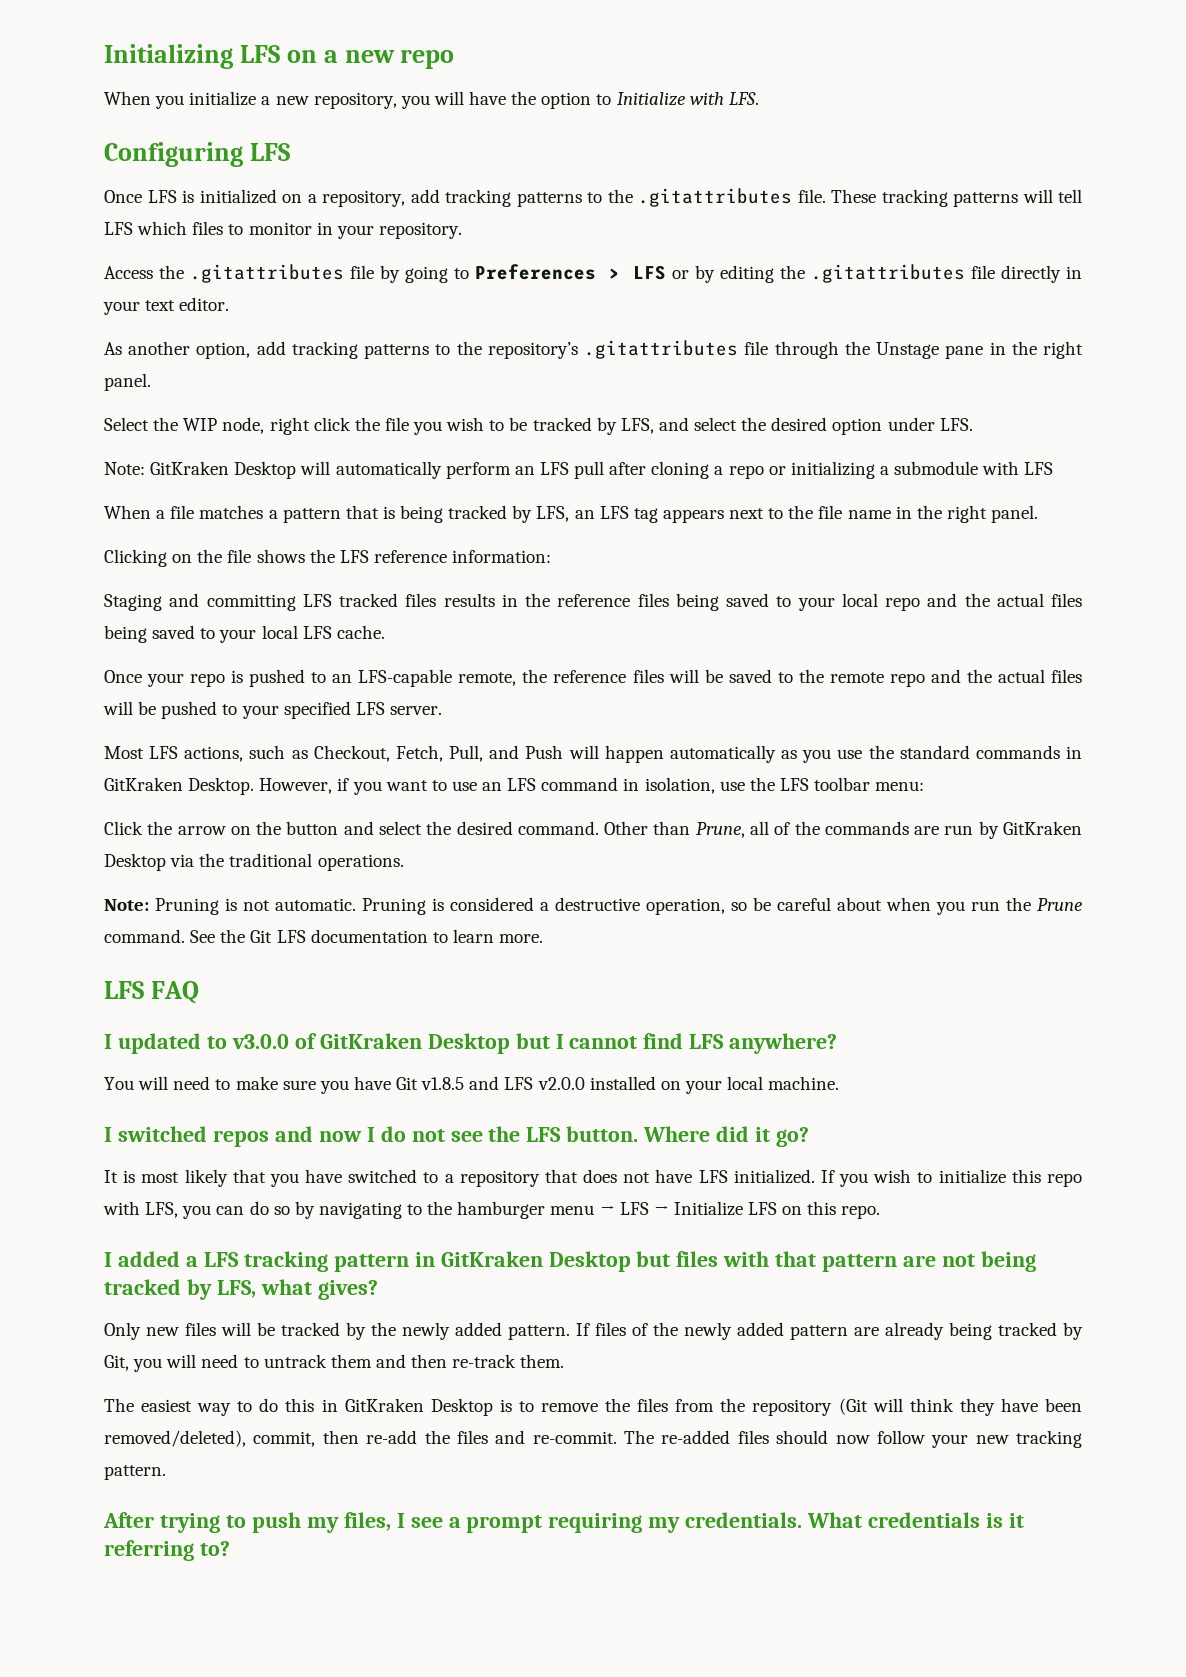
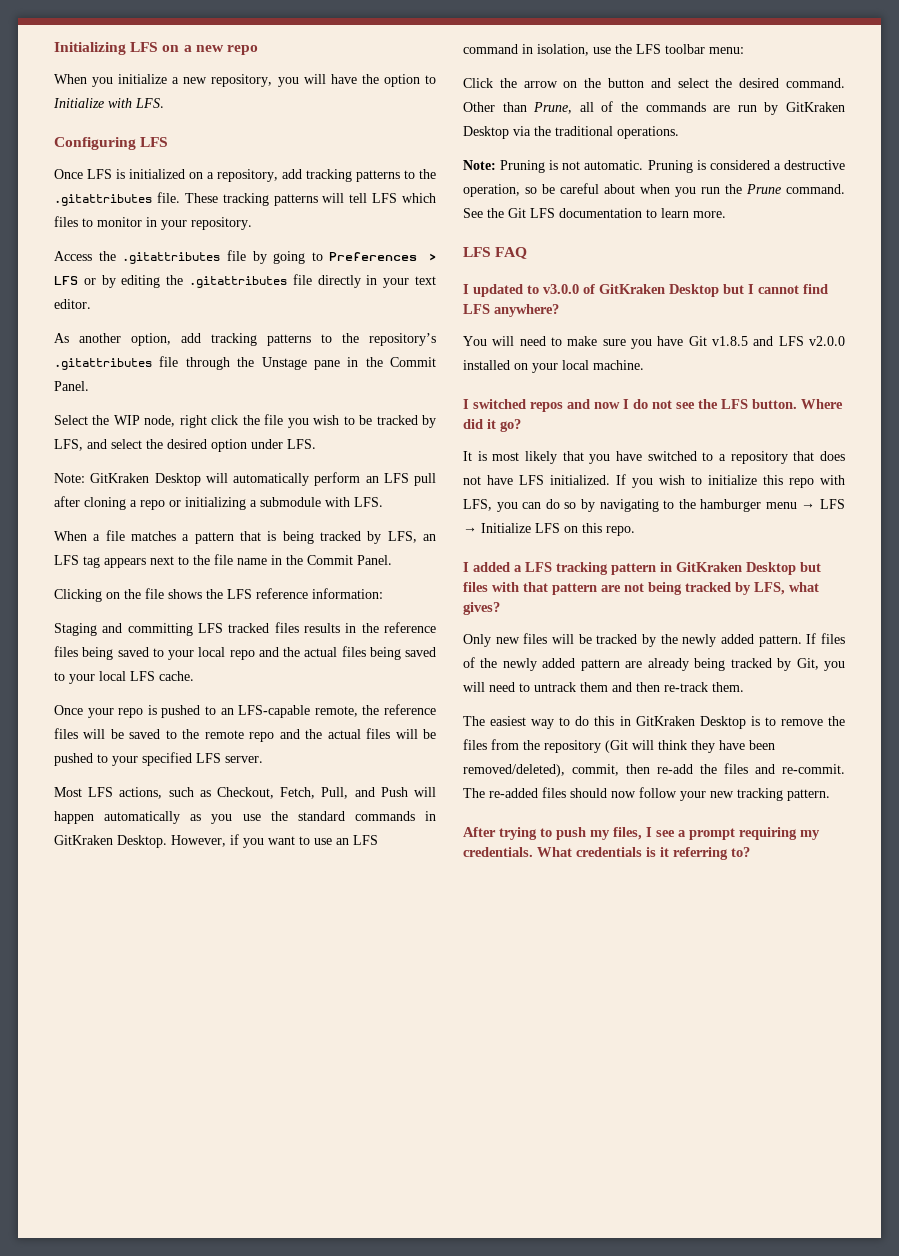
- As another option, add tracking patterns to the repository’s .gitattributes file through the Unstage pane in the right panel.
+ As another option, add tracking patterns to the repository’s .gitattributes file through the Unstage pane in the Commit Panel.
- Note: GitKraken Desktop will automatically perform an LFS pull after cloning a repo or initializing a submodule with LFS
+ Note: GitKraken Desktop will automatically perform an LFS pull after cloning a repo or initializing a submodule with LFS.
- When a file matches a pattern that is being tracked by LFS, an LFS tag appears next to the file name in the right panel.
+ When a file matches a pattern that is being tracked by LFS, an LFS tag appears next to the file name in the Commit Panel.

